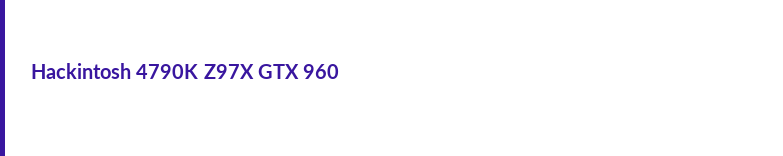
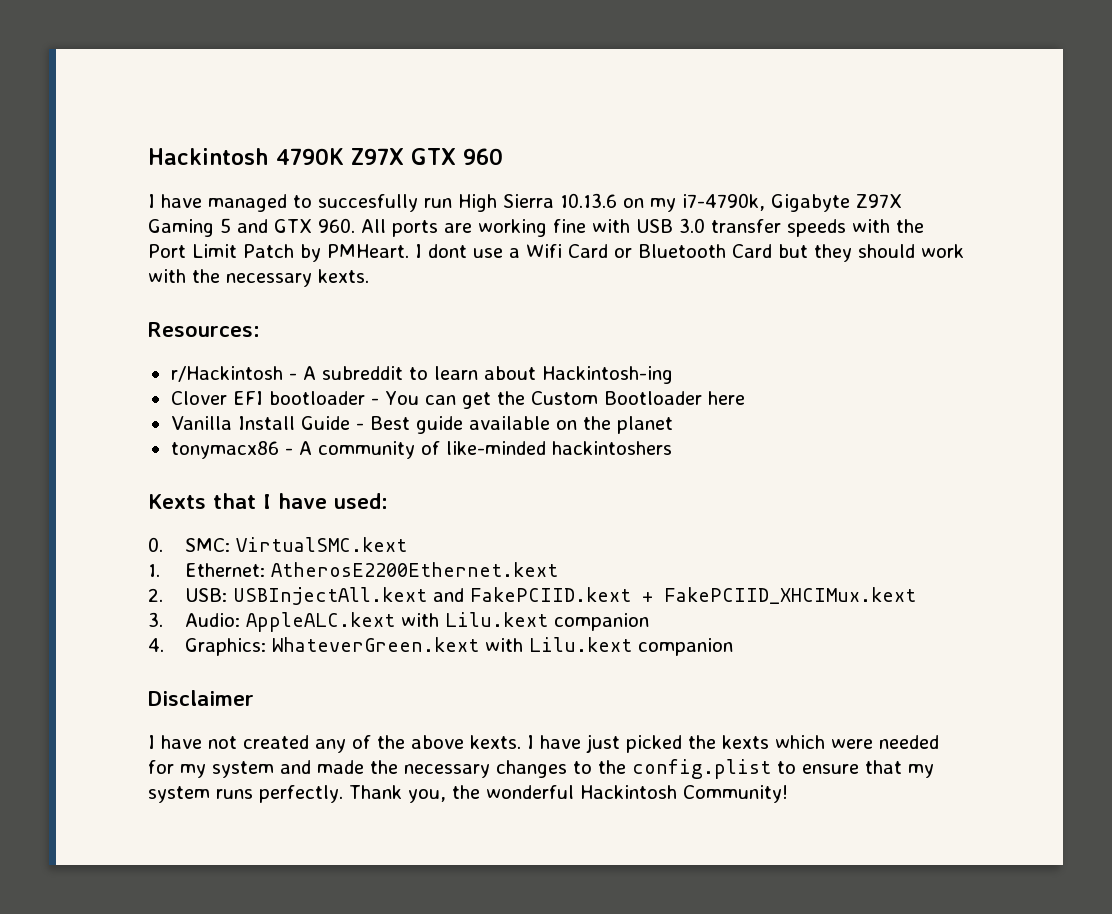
+ I have managed to succesfully run High Sierra 10.13.6 on my i7-4790k, Gigabyte Z97X Gaming 5 and GTX 960. All ports are working fine with USB 3.0 transfer speeds with the Port Limit Patch by PMHeart. I dont use a Wifi Card or Bluetooth Card but they should work with the necessary kexts.
+ Resources:
+ r/Hackintosh - A subreddit to learn about Hackintosh-ing
+ Clover EFI bootloader - You can get the Custom Bootloader here
+ Vanilla Install Guide - Best guide available on the planet
+ tonymacx86 - A community of like-minded hackintoshers
+ Kexts that I have used:
+ 0. SMC: VirtualSMC.kext
+ 1. Ethernet: AtherosE2200Ethernet.kext
+ 2. USB: USBInjectAll.kext and FakePCIID.kext + FakePCIID_XHCIMux.kext
+ 3. Audio: AppleALC.kext with Lilu.kext companion
+ 4. Graphics: WhateverGreen.kext with Lilu.kext companion
+ Disclaimer
+ I have not created any of the above kexts. I have just picked the kexts which were needed for my system and made the necessary changes to the config.plist to ensure that my system runs perfectly. Thank you, the wonderful Hackintosh Community!

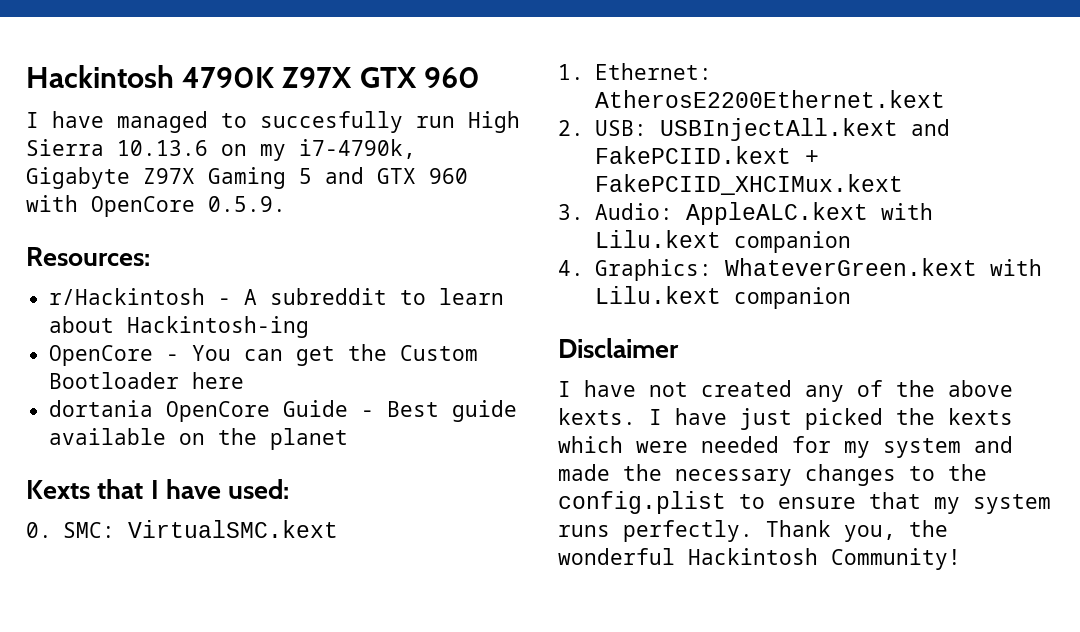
- I have managed to succesfully run High Sierra 10.13.6 on my i7-4790k, Gigabyte Z97X Gaming 5 and GTX 960. All ports are working fine with USB 3.0 transfer speeds with the Port Limit Patch by PMHeart. I dont use a Wifi Card or Bluetooth Card but they should work with the necessary kexts.
+ I have managed to succesfully run High Sierra 10.13.6 on my i7-4790k, Gigabyte Z97X Gaming 5 and GTX 960 with OpenCore 0.5.9.
- Clover EFI bootloader - You can get the Custom Bootloader here
+ OpenCore - You can get the Custom Bootloader here
- Vanilla Install Guide - Best guide available on the planet
+ dortania OpenCore Guide - Best guide available on the planet
- tonymacx86 - A community of like-minded hackintoshers

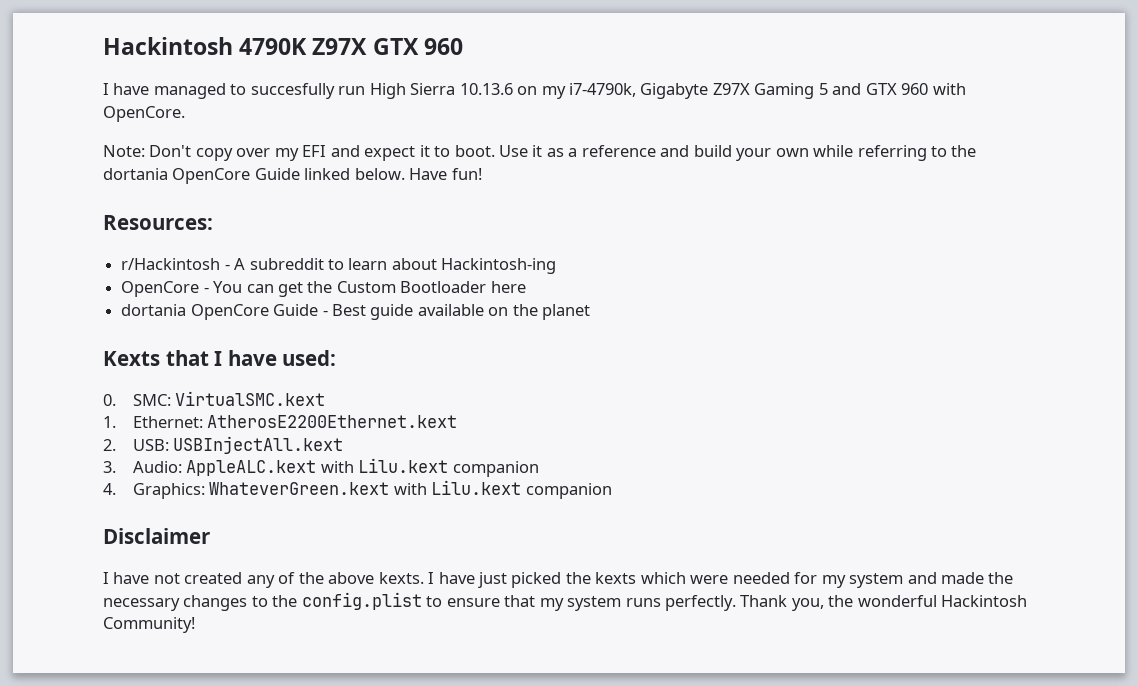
- I have managed to succesfully run High Sierra 10.13.6 on my i7-4790k, Gigabyte Z97X Gaming 5 and GTX 960 with OpenCore 0.5.9.
+ I have managed to succesfully run High Sierra 10.13.6 on my i7-4790k, Gigabyte Z97X Gaming 5 and GTX 960 with OpenCore.
+ Note: Don't copy over my EFI and expect it to boot. Use it as a reference and build your own while referring to the dortania OpenCore Guide linked below. Have fun!
- 2. USB: USBInjectAll.kext and FakePCIID.kext + FakePCIID_XHCIMux.kext
+ 2. USB: USBInjectAll.kext

